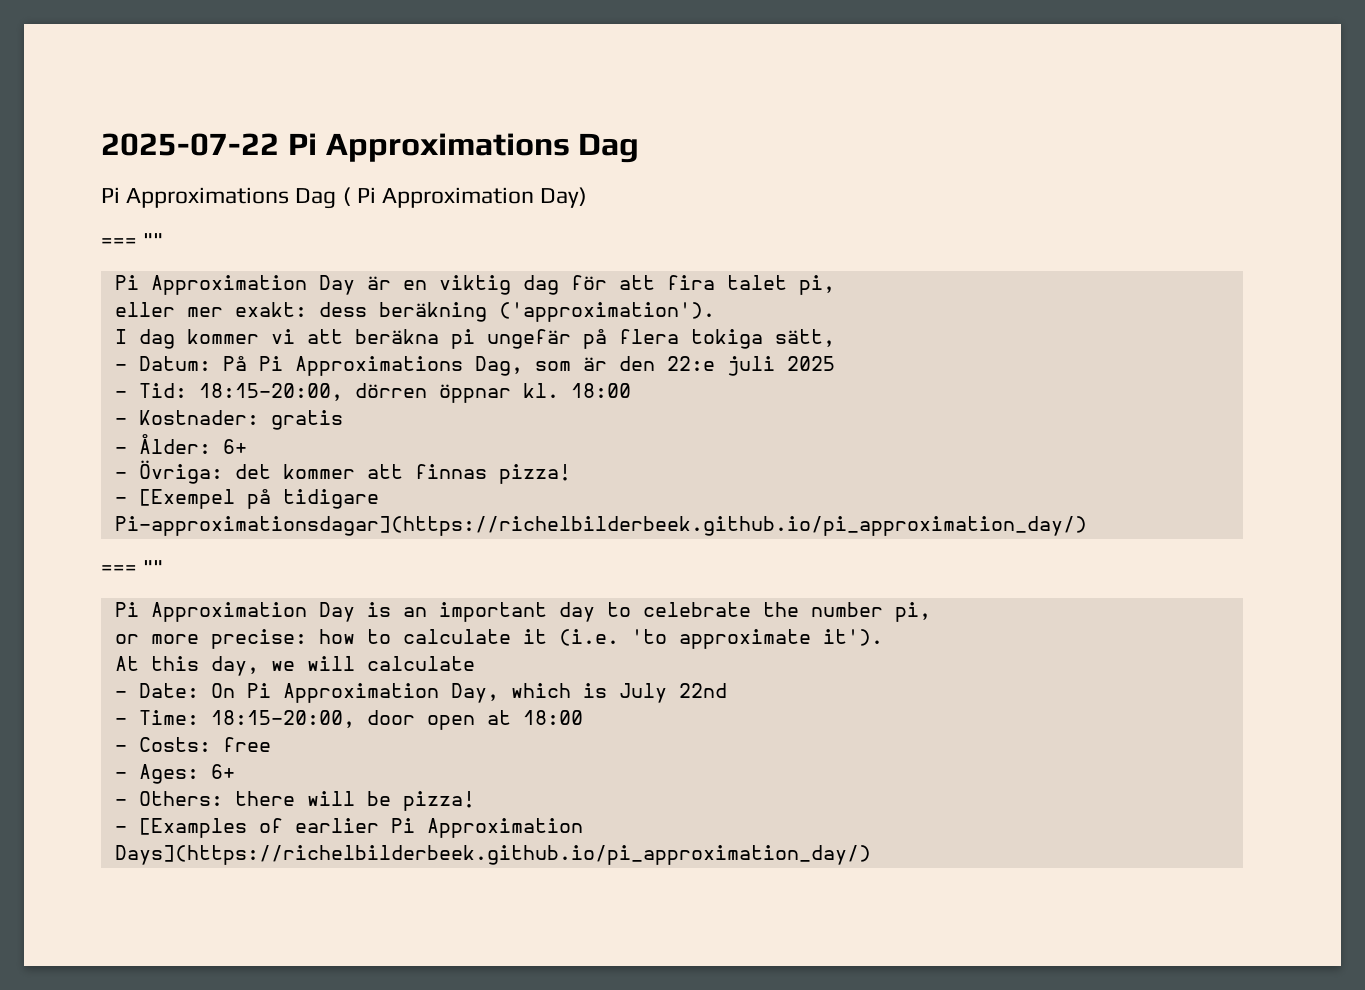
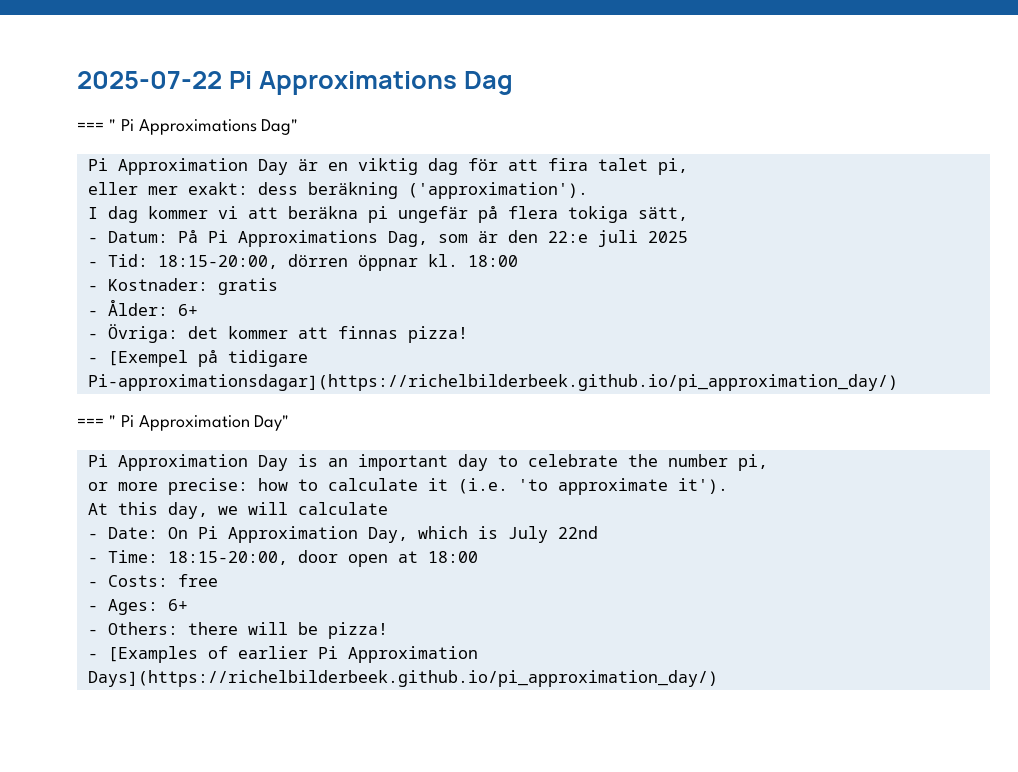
- Pi Approximations Dag ( Pi Approximation Day)
- === ""
+ === " Pi Approximations Dag"
  - [Exempel på tidigare Pi-approximationsdagar](https://richelbilderbeek.github.io/pi_approximation_day/)
- === ""
+ === " Pi Approximation Day"

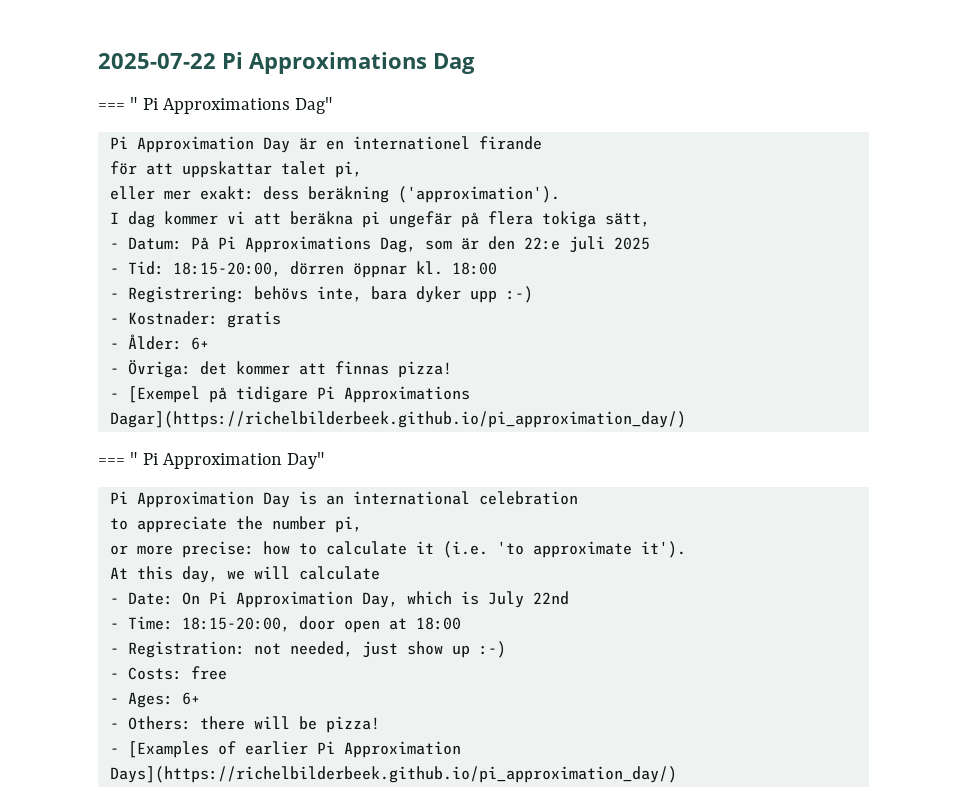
- Pi Approximation Day är en viktig dag för att fira talet pi,
+ Pi Approximation Day är en internationel firande
+ för att uppskattar talet pi,
+ - Registrering: behövs inte, bara dyker upp :-)
- - [Exempel på tidigare Pi-approximationsdagar](https://richelbilderbeek.github.io/pi_approximation_day/)
+ - [Exempel på tidigare Pi Approximations Dagar](https://richelbilderbeek.github.io/pi_approximation_day/)
- Pi Approximation Day is an important day to celebrate the number pi,
+ Pi Approximation Day is an international celebration
+ to appreciate the number pi,
+ - Registration: not needed, just show up :-)

